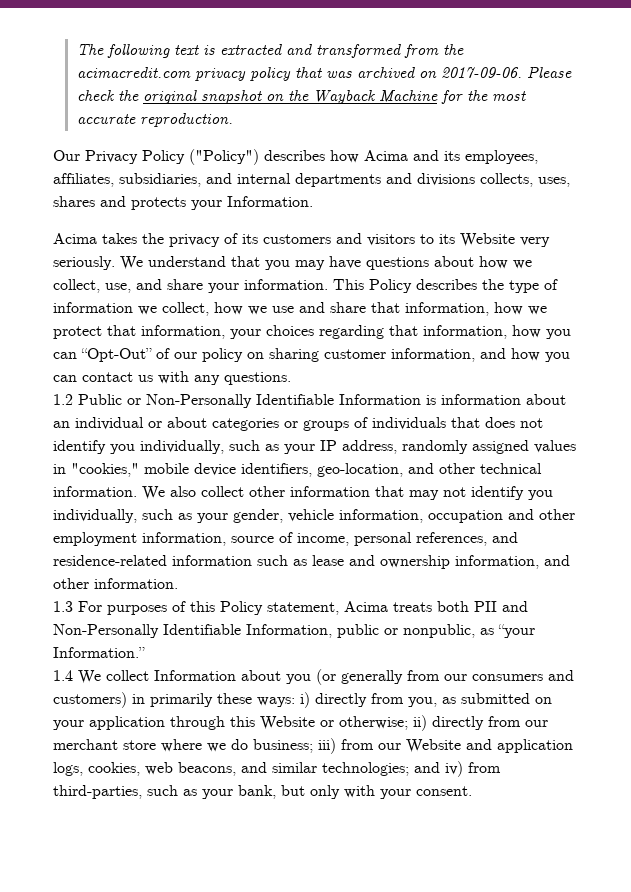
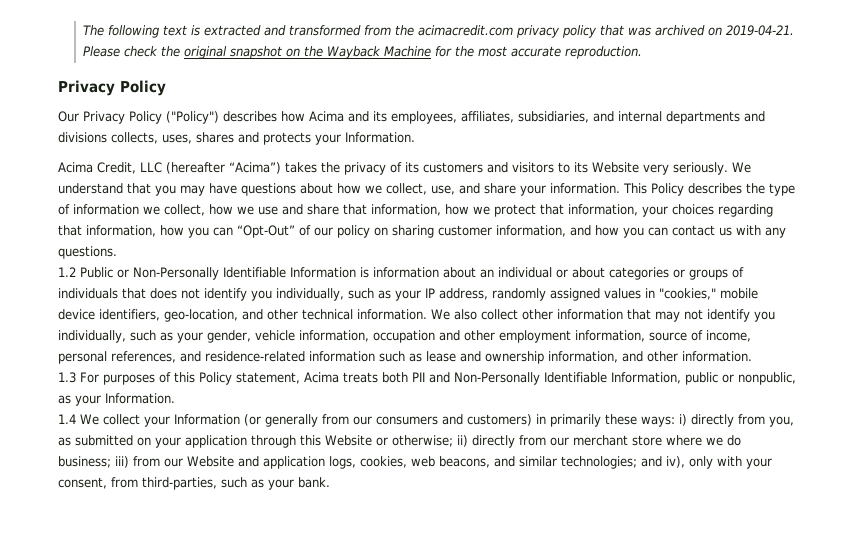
- The following text is extracted and transformed from the acimacredit.com privacy policy that was archived on 2017-09-06.
+ The following text is extracted and transformed from the acimacredit.com privacy policy that was archived on 2019-04-21.
  Please check the original snapshot on the Wayback Machine for the most accurate reproduction.
+ Privacy Policy
- Acima takes the privacy of its customers and visitors to its Website very seriously.
+ Acima Credit, LLC (hereafter “Acima”) takes the privacy of its customers and visitors to its Website very seriously.
- 1.3 For purposes of this Policy statement, Acima treats both PII and Non-Personally Identifiable Information, public or nonpublic, as “your Information.”
+ 1.3 For purposes of this Policy statement, Acima treats both PII and Non-Personally Identifiable Information, public or nonpublic, as your Information.
- 1.4 We collect Information about you (or generally from our consumers and customers) in primarily these ways: i) directly from you, as submitted on your application through this Website or otherwise; ii) directly from our merchant store where we do business; iii) from our Website and application logs, cookies, web beacons, and similar technologies; and iv) from third-parties, such as your bank, but only with your consent.
+ 1.4 We collect your Information (or generally from our consumers and customers) in primarily these ways: i) directly from you, as submitted on your application through this Website or otherwise; ii) directly from our merchant store where we do business; iii) from our Website and application logs, cookies, web beacons, and similar technologies; and iv), only with your consent, from third-parties, such as your bank.

